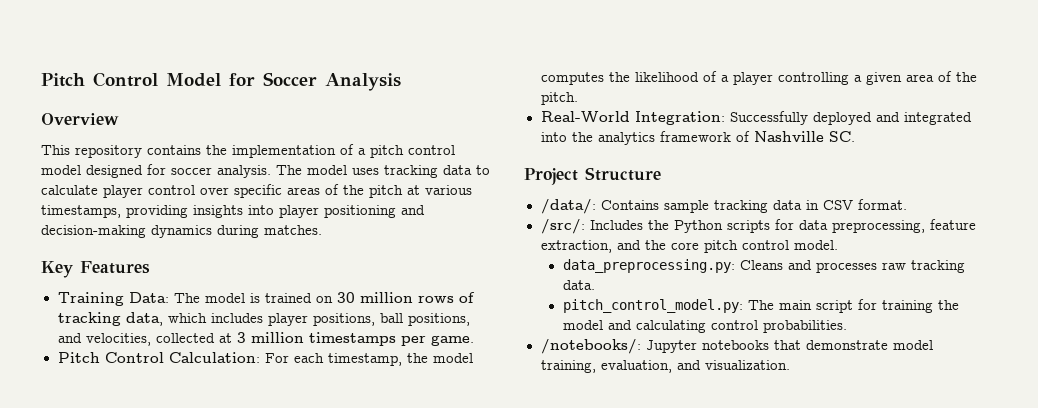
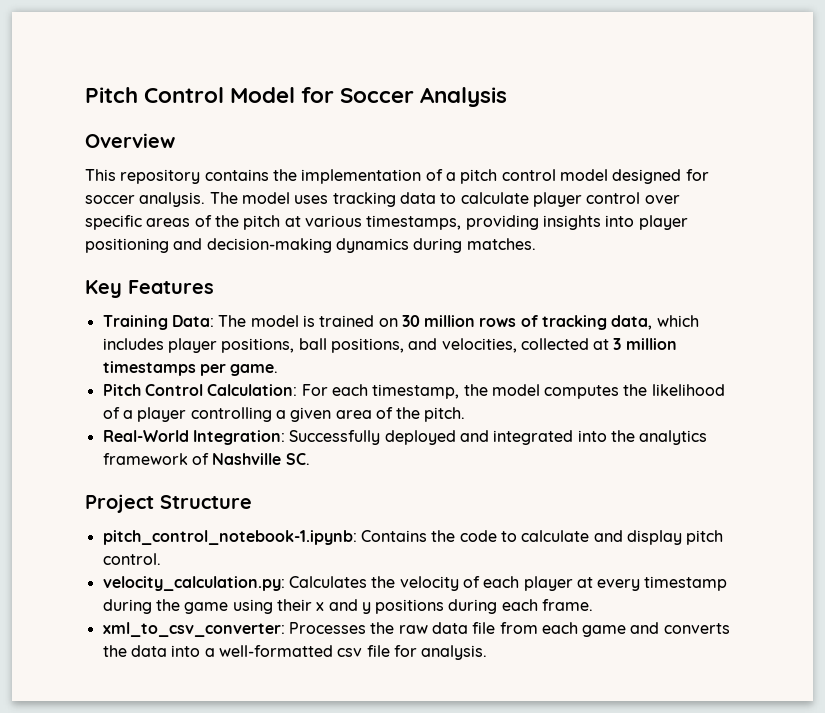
- /data/: Contains sample tracking data in CSV format.
- /src/: Includes the Python scripts for data preprocessing, feature extraction, and the core pitch control model.
- data_preprocessing.py: Cleans and processes raw tracking data.
- pitch_control_model.py: The main script for training the model and calculating control probabilities.
- /notebooks/: Jupyter notebooks that demonstrate model training, evaluation, and visualization.
+ pitch_control_notebook-1.ipynb: Contains the code to calculate and display pitch control.
+ velocity_calculation.py: Calculates the velocity of each player at every timestamp during the game using their x and y positions during each frame.
+ xml_to_csv_converter: Processes the raw data file from each game and converts the data into a well-formatted csv file for analysis.

